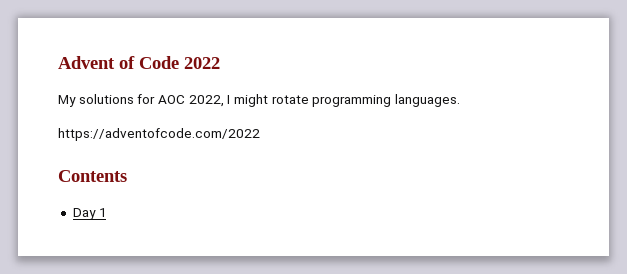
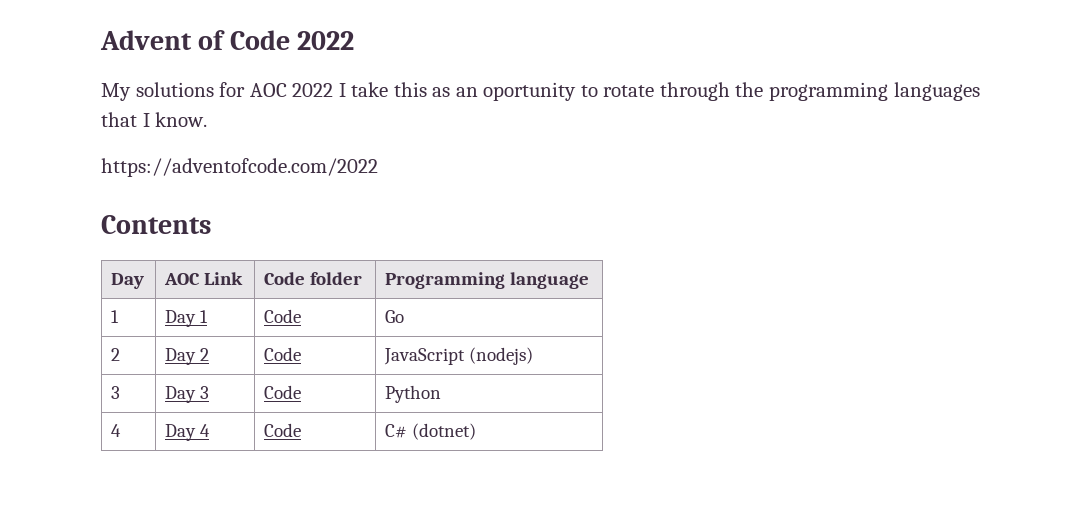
- My solutions for AOC 2022, I might rotate programming languages.
+ My solutions for AOC 2022 I take this as an oportunity to rotate through the programming languages that I know.
  https://adventofcode.com/2022
  Contents
- Day 1
+ Day | AOC Link | Code folder | Programming language
+ 1 | Day 1 | Code | Go
+ 2 | Day 2 | Code | JavaScript (nodejs)
+ 3 | Day 3 | Code | Python
+ 4 | Day 4 | Code | C# (dotnet)

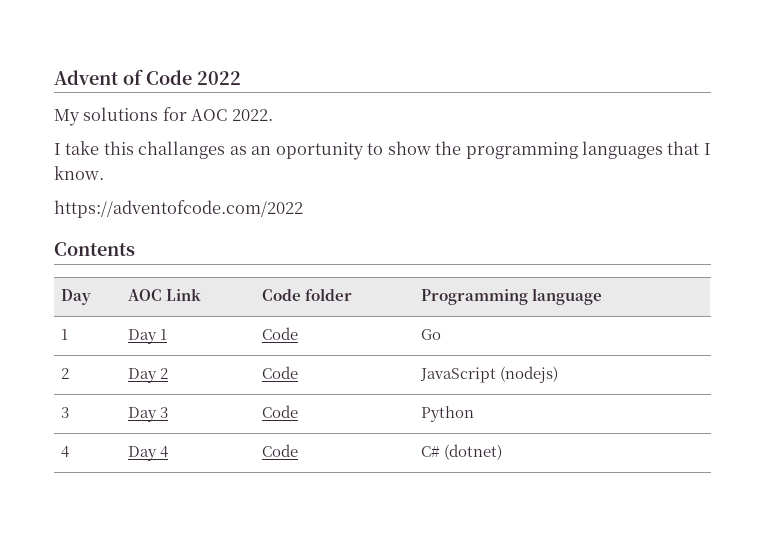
- My solutions for AOC 2022 I take this as an oportunity to rotate through the programming languages that I know.
+ My solutions for AOC 2022.
+ I take this challanges as an oportunity to show the programming languages that I know.

